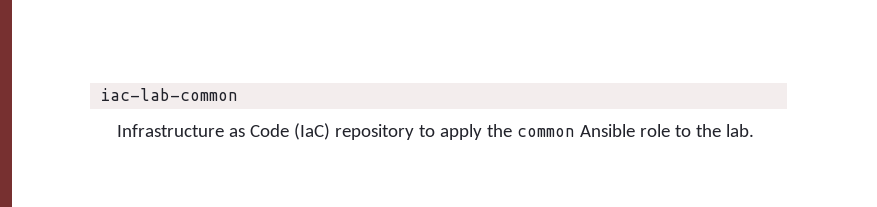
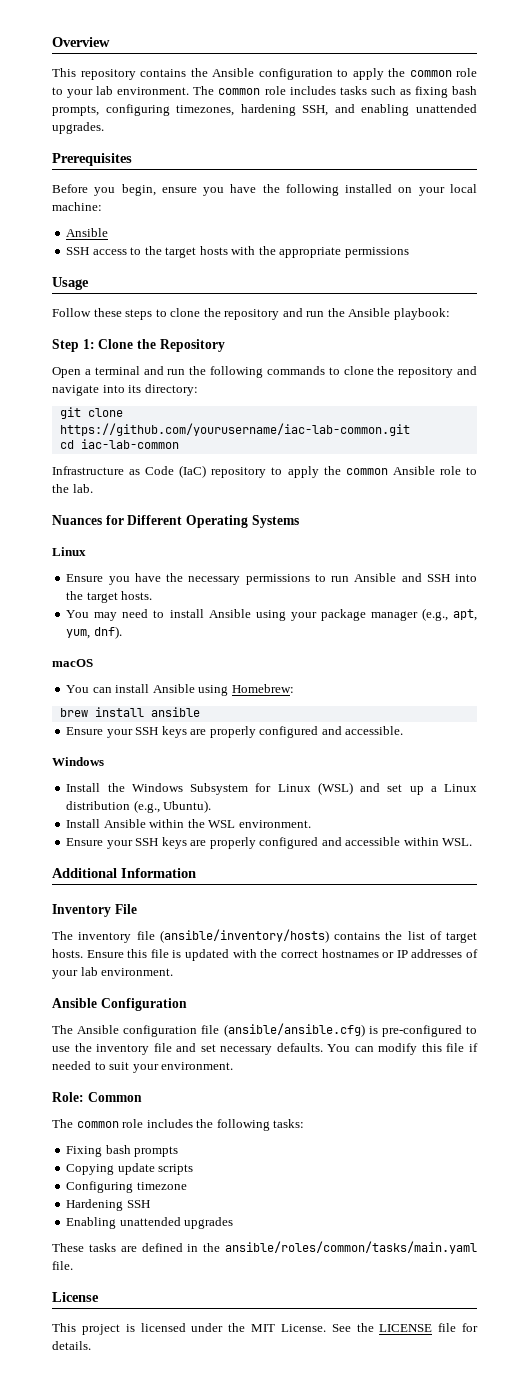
- iac-lab-common
+ Overview
+ This repository contains the Ansible configuration to apply the common role to your lab environment. The common role includes tasks such as fixing bash prompts, configuring timezones, hardening SSH, and enabling unattended upgrades.
+ Prerequisites
+ Before you begin, ensure you have the following installed on your local machine:
+ Ansible
+ SSH access to the target hosts with the appropriate permissions
+ Usage
+ Follow these steps to clone the repository and run the Ansible playbook:
+ Step 1: Clone the Repository
+ Open a terminal and run the following commands to clone the repository and navigate into its directory:
+ git clone https://github.com/yourusername/iac-lab-common.git
+ cd iac-lab-common
+ Nuances for Different Operating Systems
+ Linux
+ Ensure you have the necessary permissions to run Ansible and SSH into the target hosts.
+ You may need to install Ansible using your package manager (e.g., apt, yum, dnf).
+ macOS
+ You can install Ansible using Homebrew:
+ brew install ansible
+ Ensure your SSH keys are properly configured and accessible.
+ Windows
+ Install the Windows Subsystem for Linux (WSL) and set up a Linux distribution (e.g., Ubuntu).
+ Install Ansible within the WSL environment.
+ Ensure your SSH keys are properly configured and accessible within WSL.
+ Additional Information
+ Inventory File
+ The inventory file (ansible/inventory/hosts) contains the list of target hosts. Ensure this file is updated with the correct hostnames or IP addresses of your lab environment.
+ Ansible Configuration
+ The Ansible configuration file (ansible/ansible.cfg) is pre-configured to use the inventory file and set necessary defaults. You can modify this file if needed to suit your environment.
+ Role: Common
+ The common role includes the following tasks:
+ Fixing bash prompts
+ Copying update scripts
+ Configuring timezone
+ Hardening SSH
+ Enabling unattended upgrades
+ These tasks are defined in the ansible/roles/common/tasks/main.yaml file.
+ License
+ This project is licensed under the MIT License. See the LICENSE file for details.

